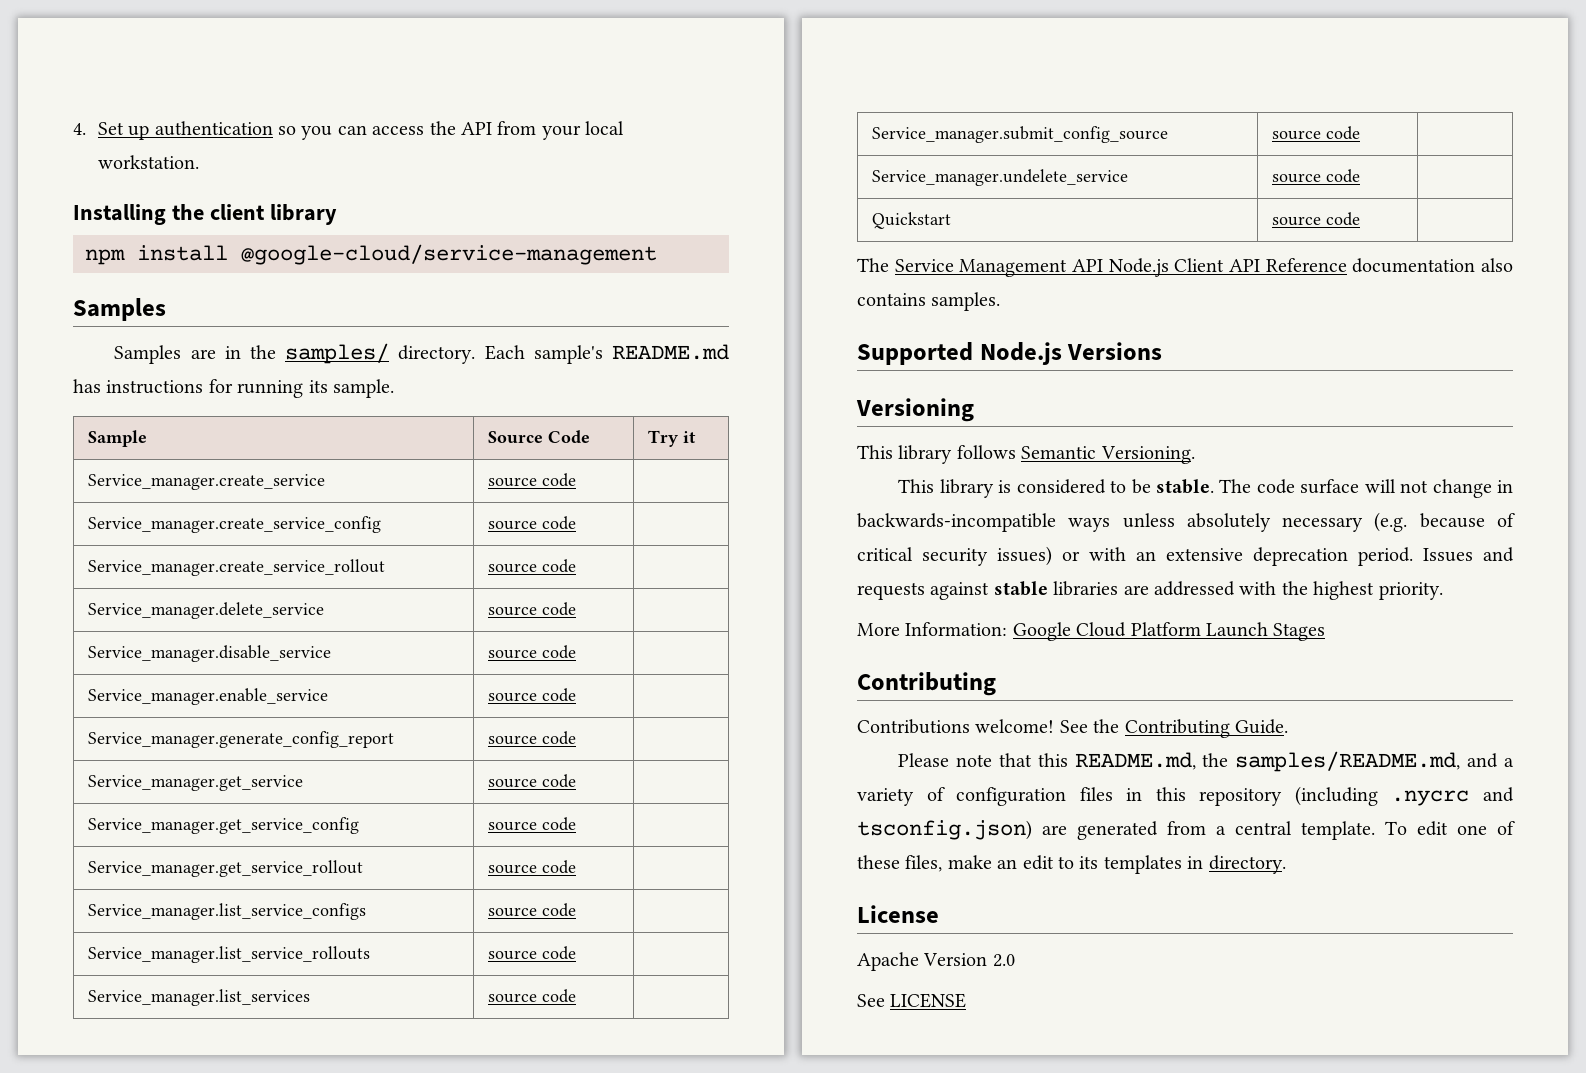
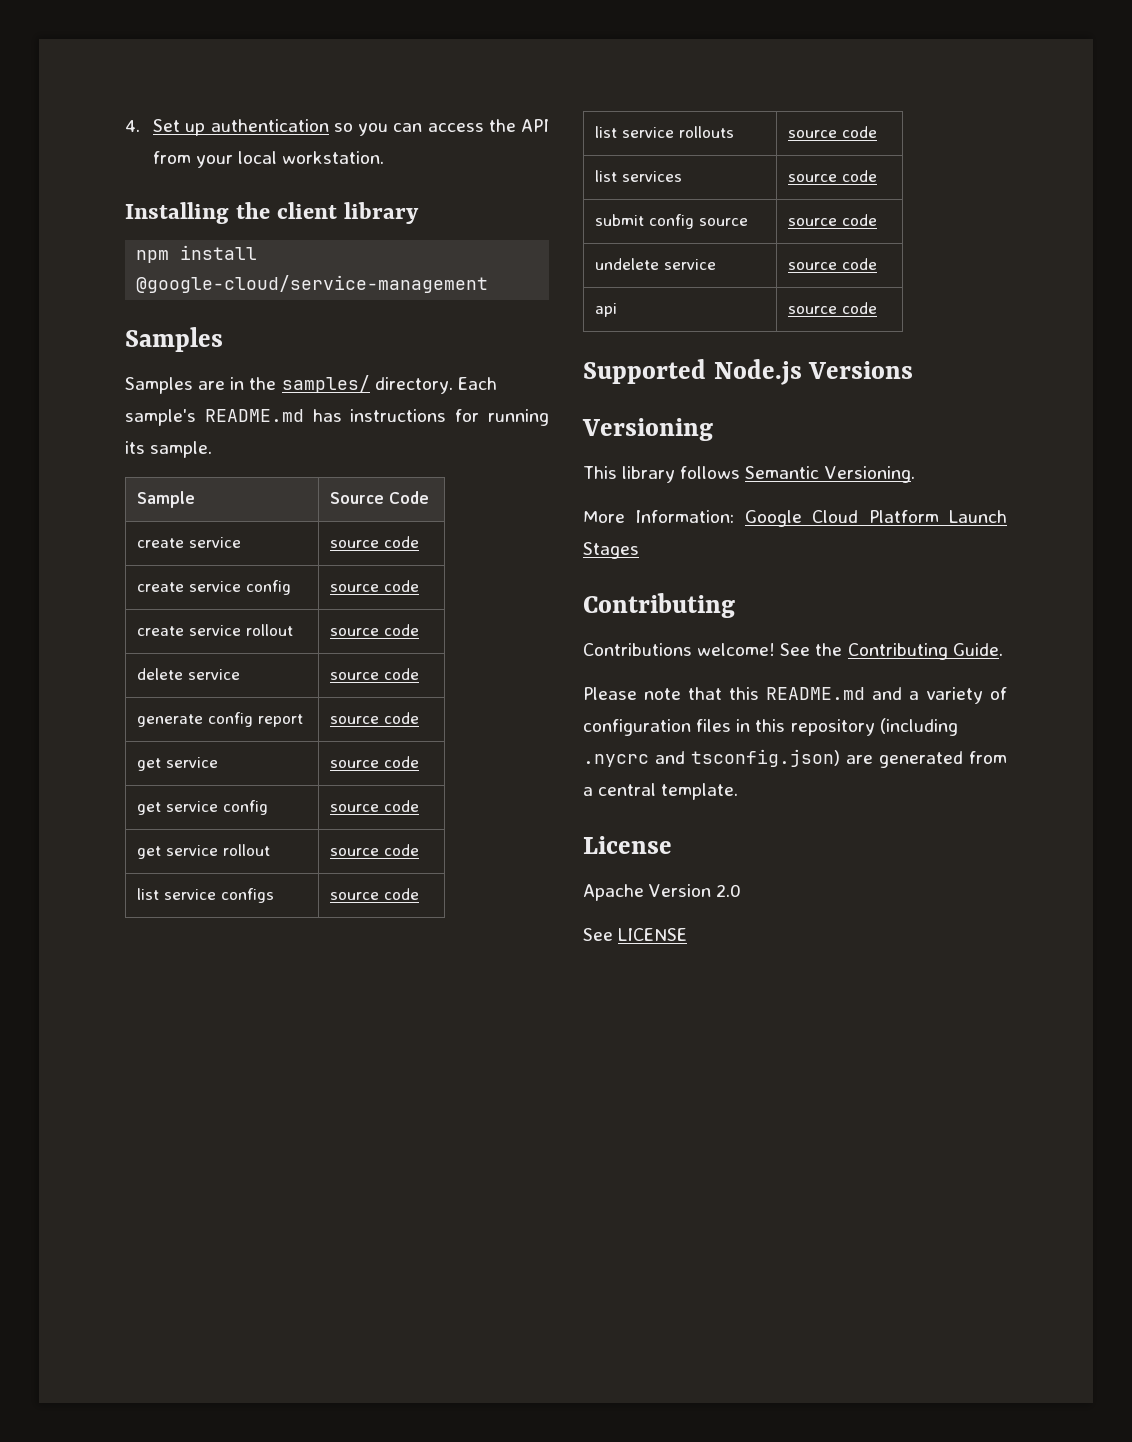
- Sample | Source Code | Try it
- Service_manager.create_service | source code |
- Service_manager.create_service_config | source code |
- Service_manager.create_service_rollout | source code |
- Service_manager.delete_service | source code |
- Service_manager.disable_service | source code |
- Service_manager.enable_service | source code |
- Service_manager.generate_config_report | source code |
- Service_manager.get_service | source code |
- Service_manager.get_service_config | source code |
- Service_manager.get_service_rollout | source code |
- Service_manager.list_service_configs | source code |
- Service_manager.list_service_rollouts | source code |
- Service_manager.list_services | source code |
- Service_manager.submit_config_source | source code |
- Service_manager.undelete_service | source code |
- Quickstart | source code |
- The Service Management API Node.js Client API Reference documentation also contains samples.
+ Sample | Source Code
+ create service | source code
+ create service config | source code
+ create service rollout | source code
+ delete service | source code
+ generate config report | source code
+ get service | source code
+ get service config | source code
+ get service rollout | source code
+ list service configs | source code
+ list service rollouts | source code
+ list services | source code
+ submit config source | source code
+ undelete service | source code
+ api | source code
- This library is considered to be stable. The code surface will not change in backwards-incompatible ways unless absolutely necessary (e.g. because of critical security issues) or with an extensive deprecation period. Issues and requests against stable libraries are addressed with the highest priority.
- Please note that this README.md, the samples/README.md, and a variety of configuration files in this repository (including .nycrc and tsconfig.json) are generated from a central template. To edit one of these files, make an edit to its templates in directory.
+ Please note that this README.md and a variety of configuration files in this repository (including .nycrc and tsconfig.json) are generated from a central template.

